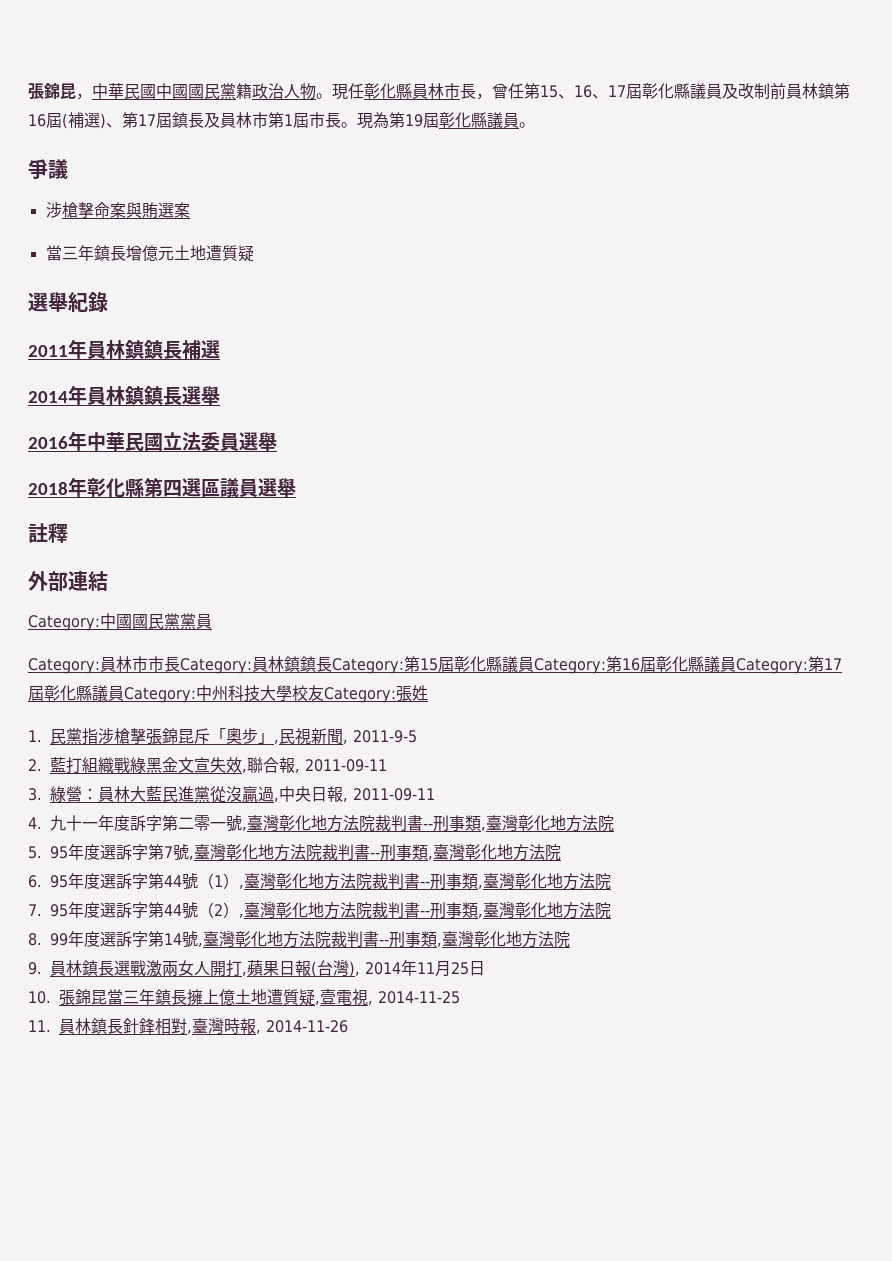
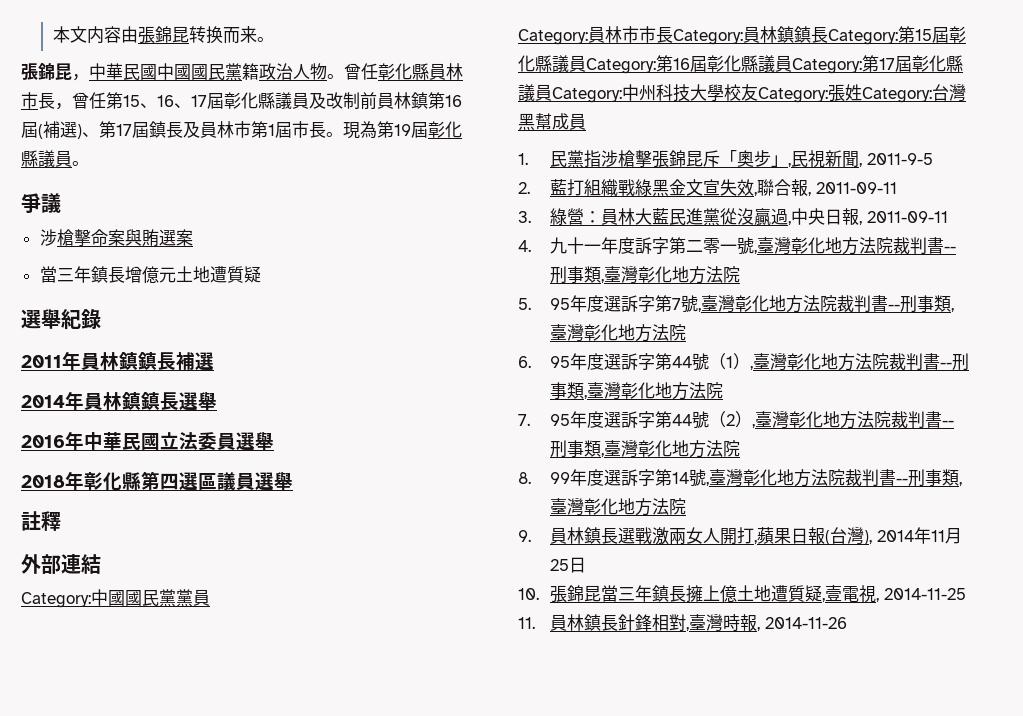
+ 本文内容由張錦昆转换而来。
- 現任彰化縣員林市長，曾任第15、16、17屆彰化縣議員及改制前員林鎮第16屆(補選)、第17屆鎮長及員林市第1屆市長。
+ 曾任彰化縣員林市長，曾任第15、16、17屆彰化縣議員及改制前員林鎮第16屆(補選)、第17屆鎮長及員林市第1屆市長。
- Category:員林市市長Category:員林鎮鎮長Category:第15屆彰化縣議員Category:第16屆彰化縣議員Category:第17屆彰化縣議員Category:中州科技大學校友Category:張姓
+ Category:員林市市長Category:員林鎮鎮長Category:第15屆彰化縣議員Category:第16屆彰化縣議員Category:第17屆彰化縣議員Category:中州科技大學校友Category:張姓Category:台灣黑幫成員

